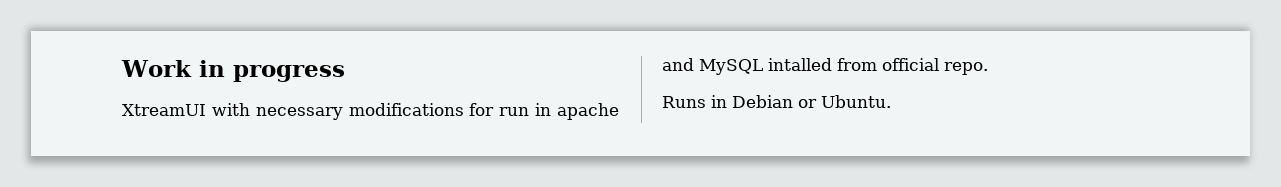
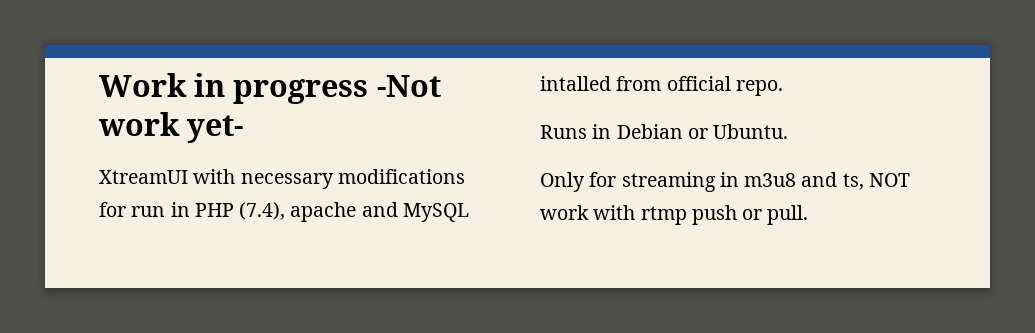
- Work in progress
+ Work in progress -Not work yet-
- XtreamUI with necessary modifications for run in apache and MySQL intalled from official repo.
+ XtreamUI with necessary modifications for run in PHP (7.4), apache and MySQL intalled from official repo.
+ Only for streaming in m3u8 and ts, NOT work with rtmp push or pull.

